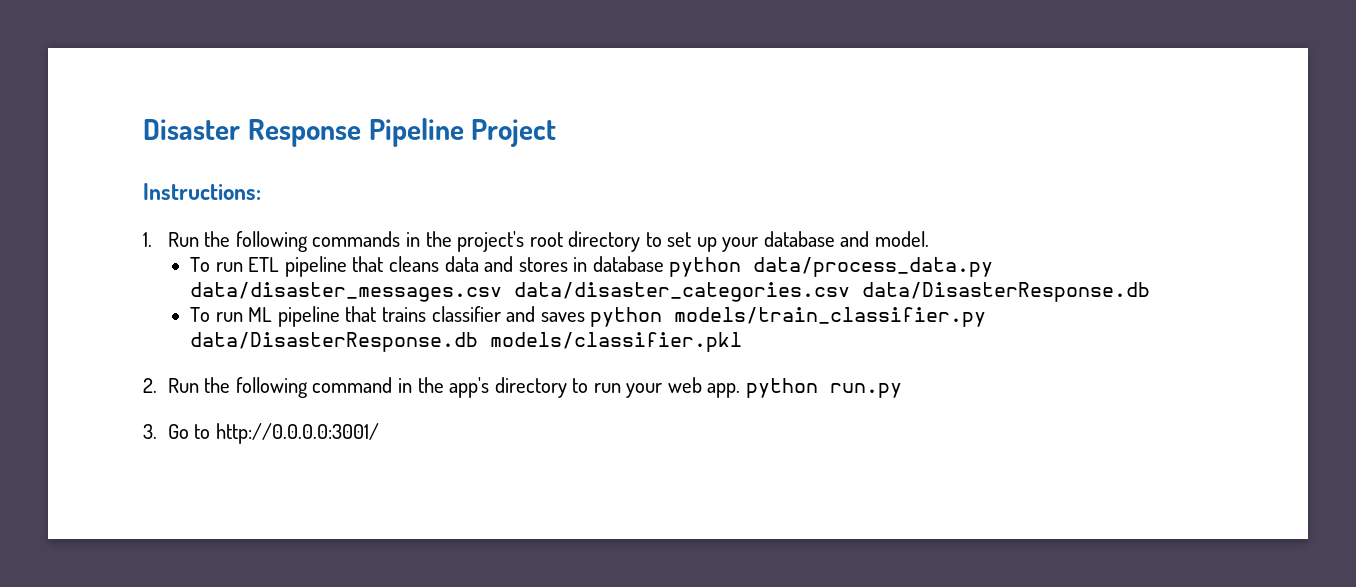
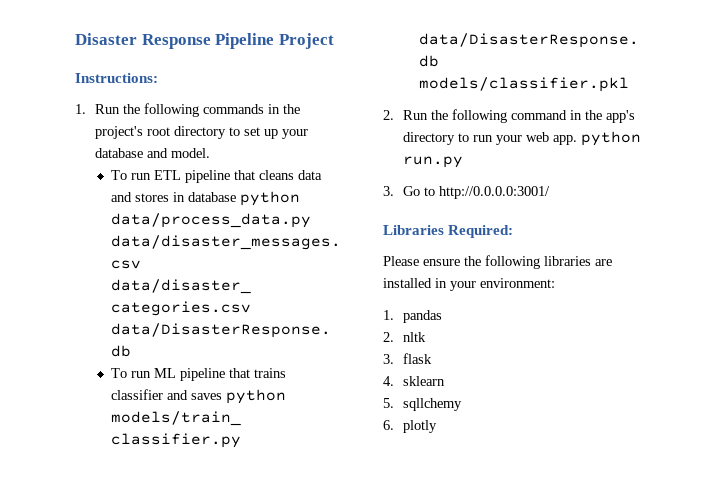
+ Libraries Required:
+ Please ensure the following libraries are installed in your environment:
+ 1. pandas
+ 2. nltk
+ 3. flask
+ 4. sklearn
+ 5. sqllchemy
+ 6. plotly

